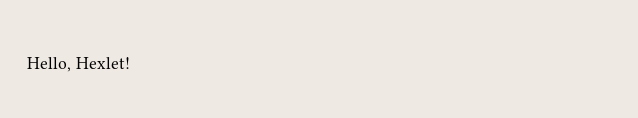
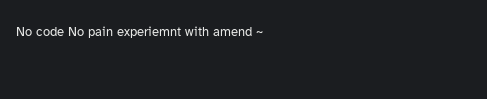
- Hello, Hexlet!
+ No code No pain experiemnt with amend ~

